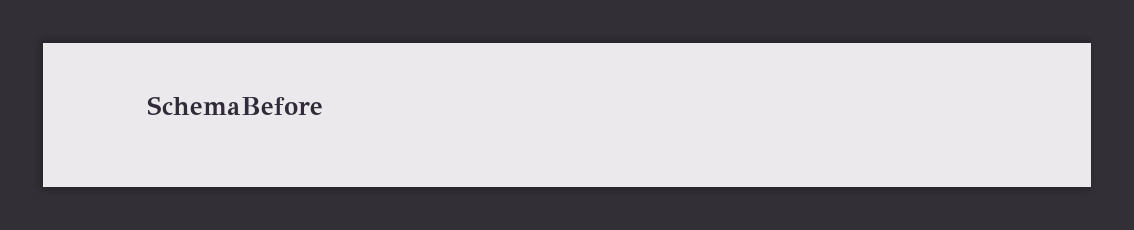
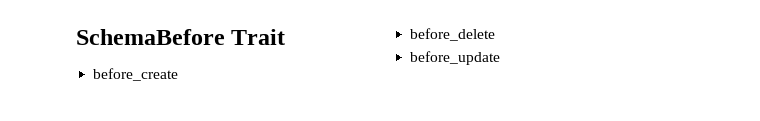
- SchemaBefore
+ SchemaBefore Trait
+ before_create
+ before_delete
+ before_update

